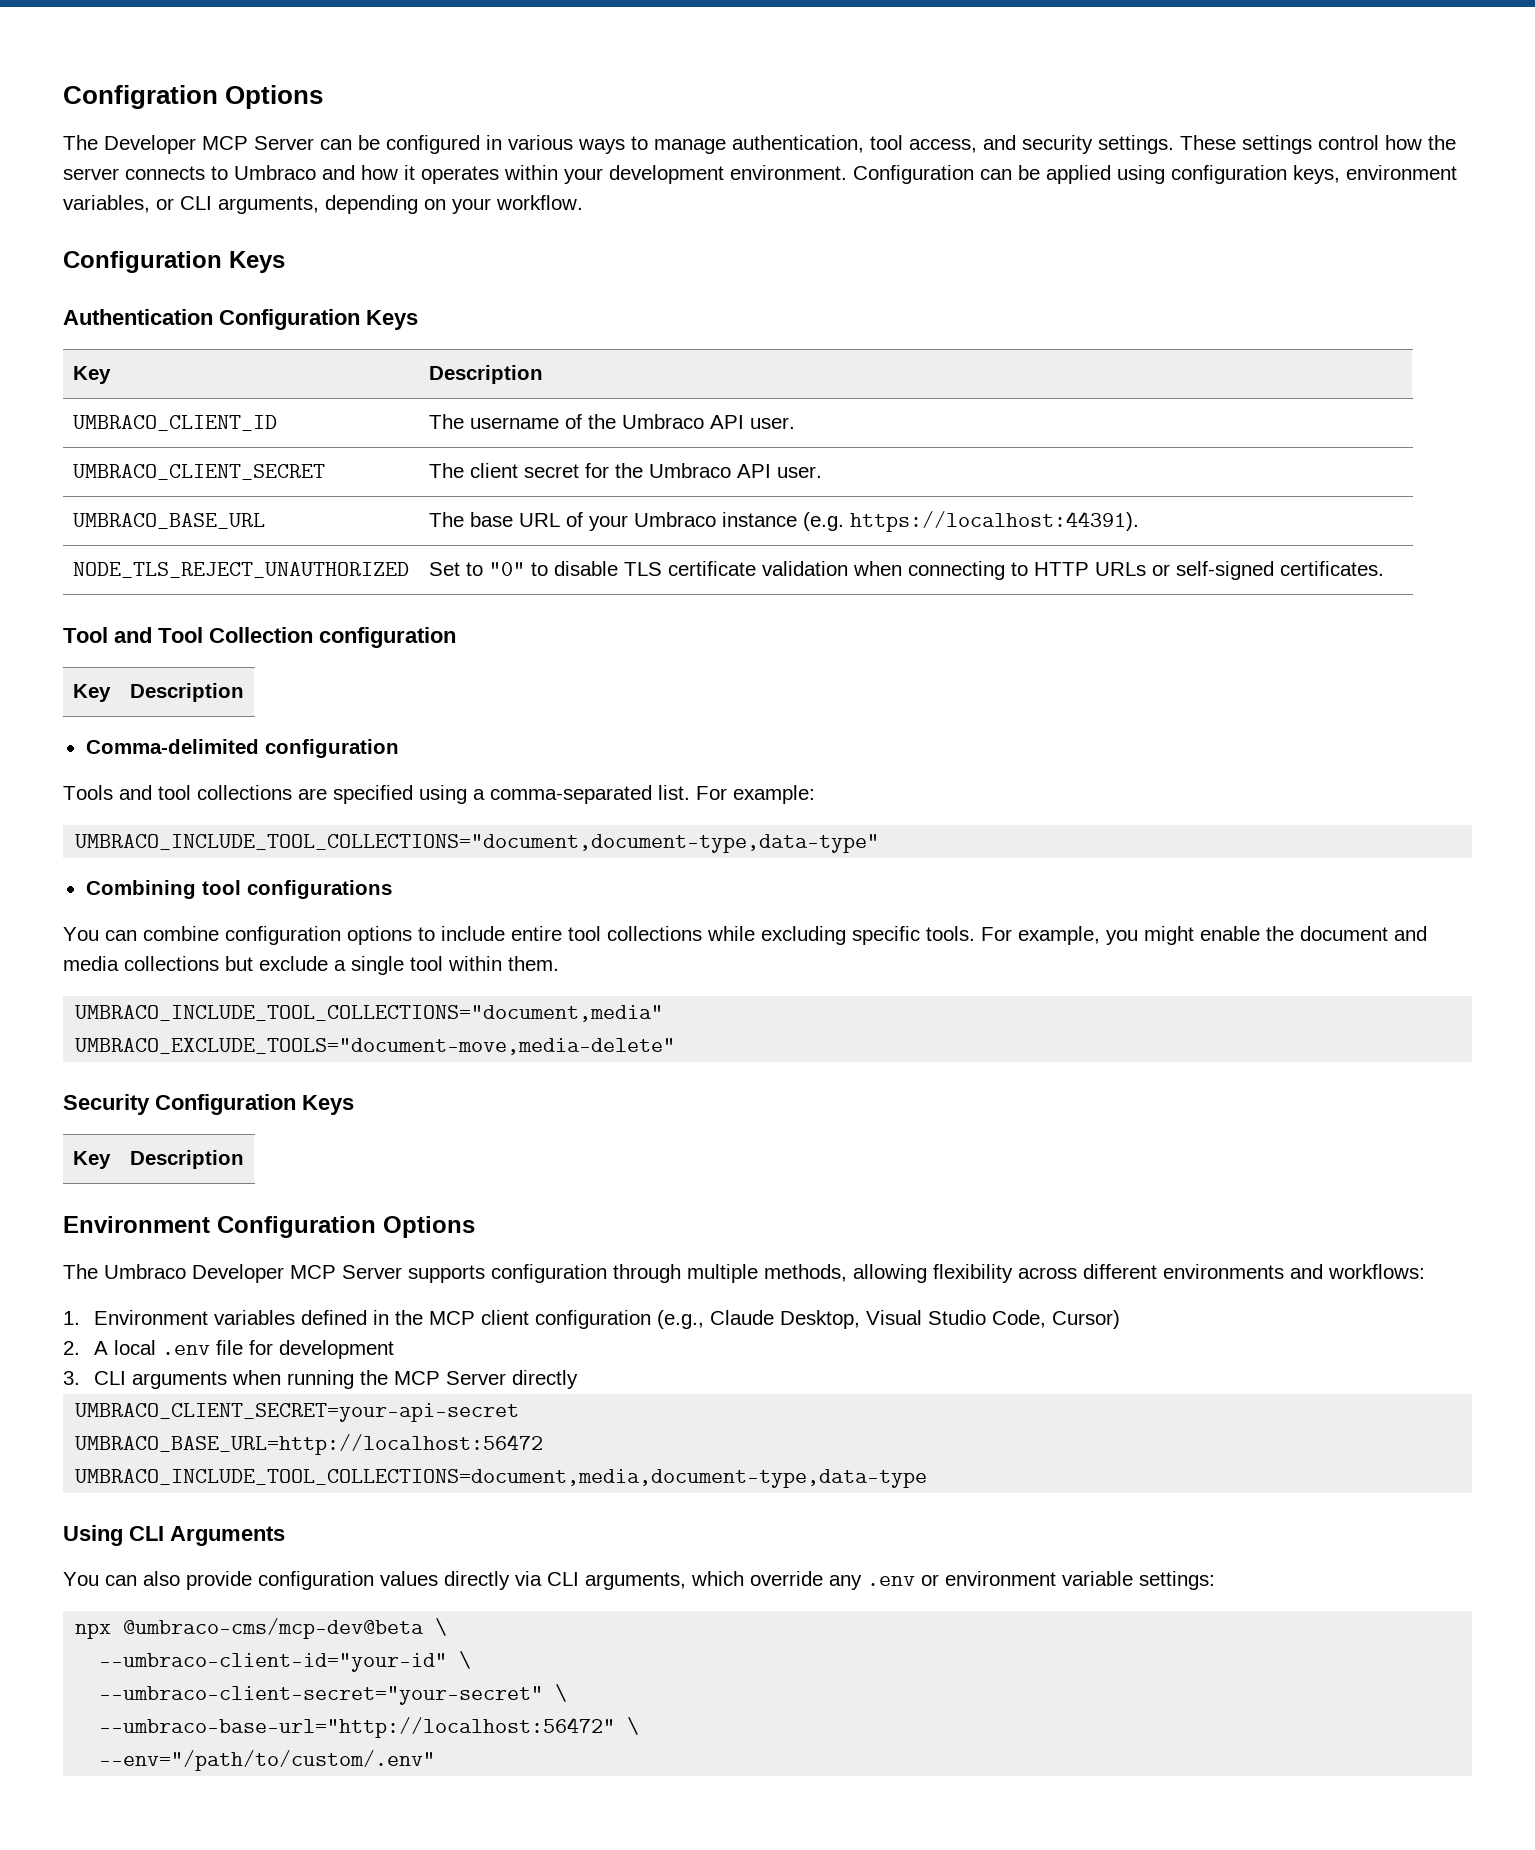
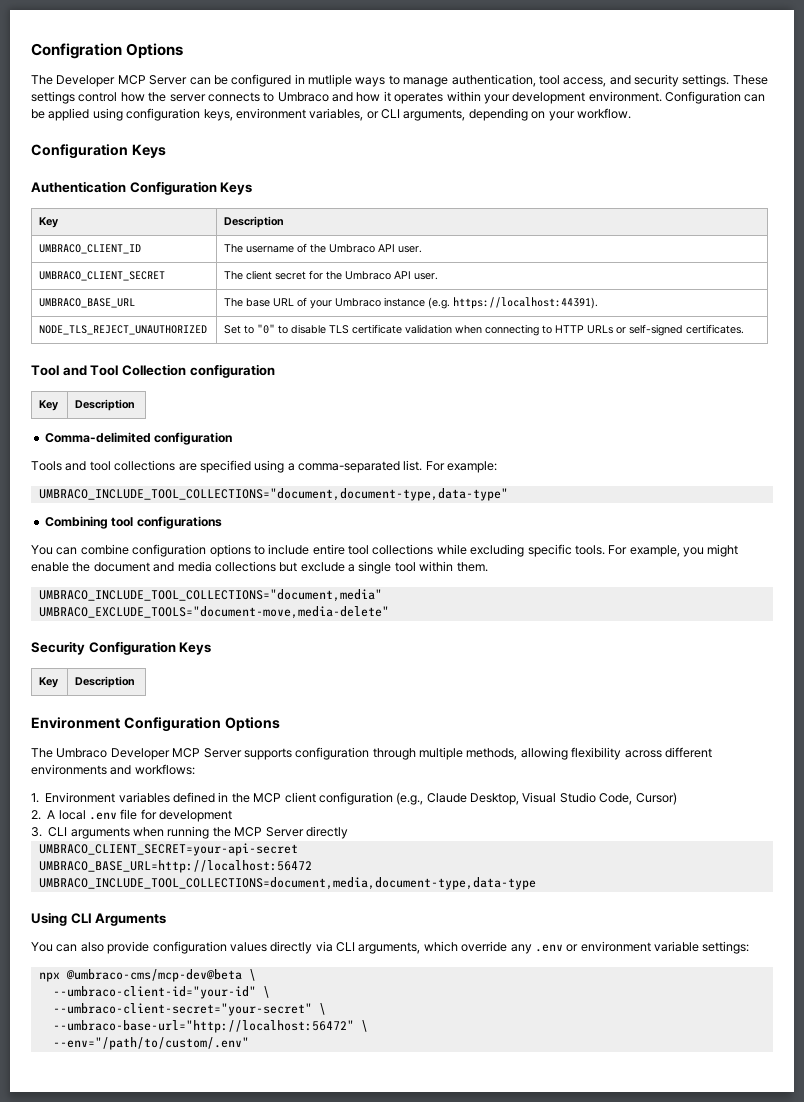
- The Developer MCP Server can be configured in various ways to manage authentication, tool access, and security settings.
+ The Developer MCP Server can be configured in mutliple ways to manage authentication, tool access, and security settings.

